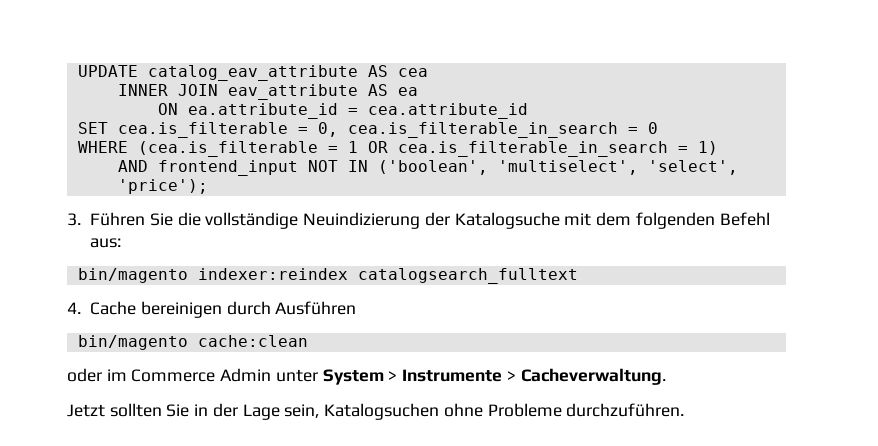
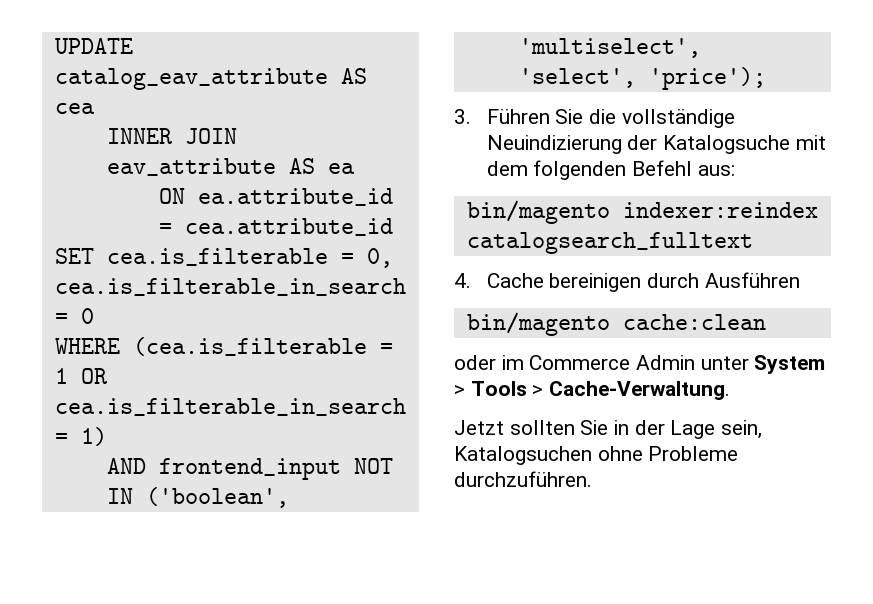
- oder im Commerce Admin unter System > Instrumente > Cacheverwaltung.
+ oder im Commerce Admin unter System > Tools > Cache-Verwaltung.

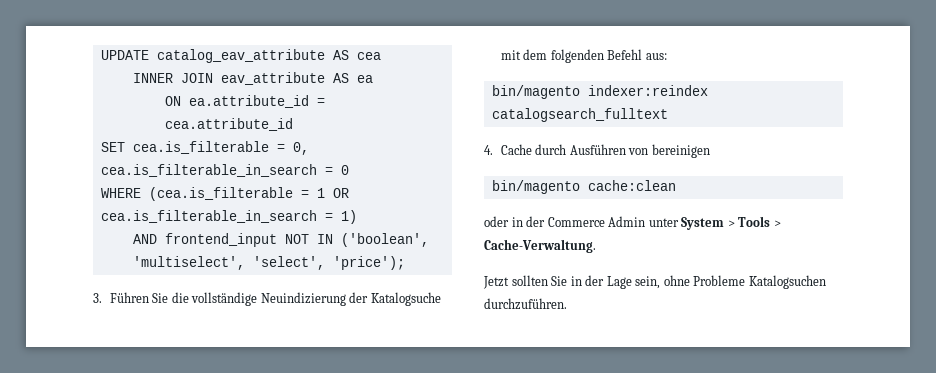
- 4. Cache bereinigen durch Ausführen
+ 4. Cache durch Ausführen von bereinigen
- oder im Commerce Admin unter System > Tools > Cache-Verwaltung.
+ oder in der Commerce Admin unter System > Tools > Cache-Verwaltung.
- Jetzt sollten Sie in der Lage sein, Katalogsuchen ohne Probleme durchzuführen.
+ Jetzt sollten Sie in der Lage sein, ohne Probleme Katalogsuchen durchzuführen.

